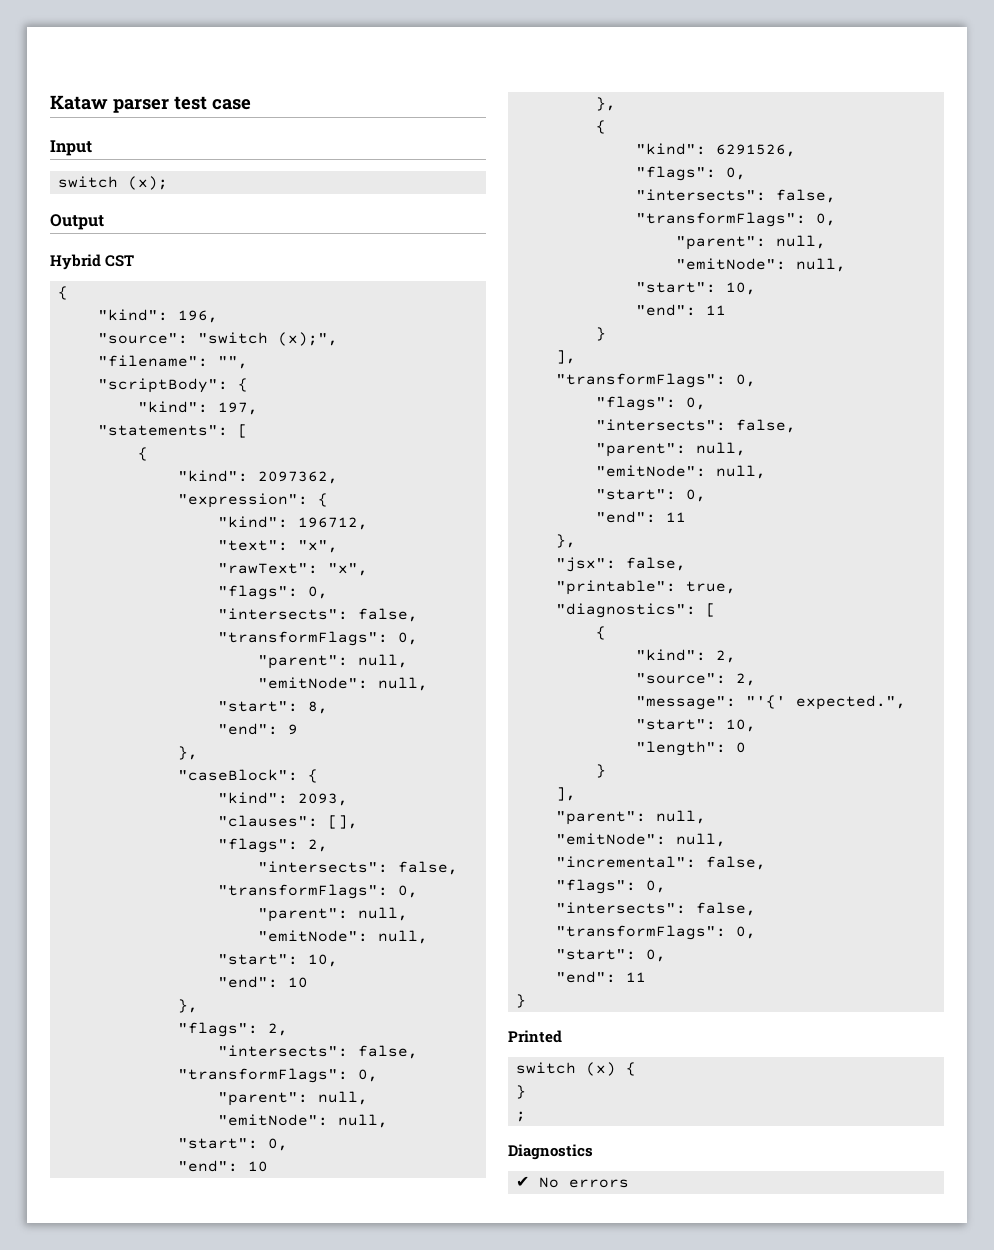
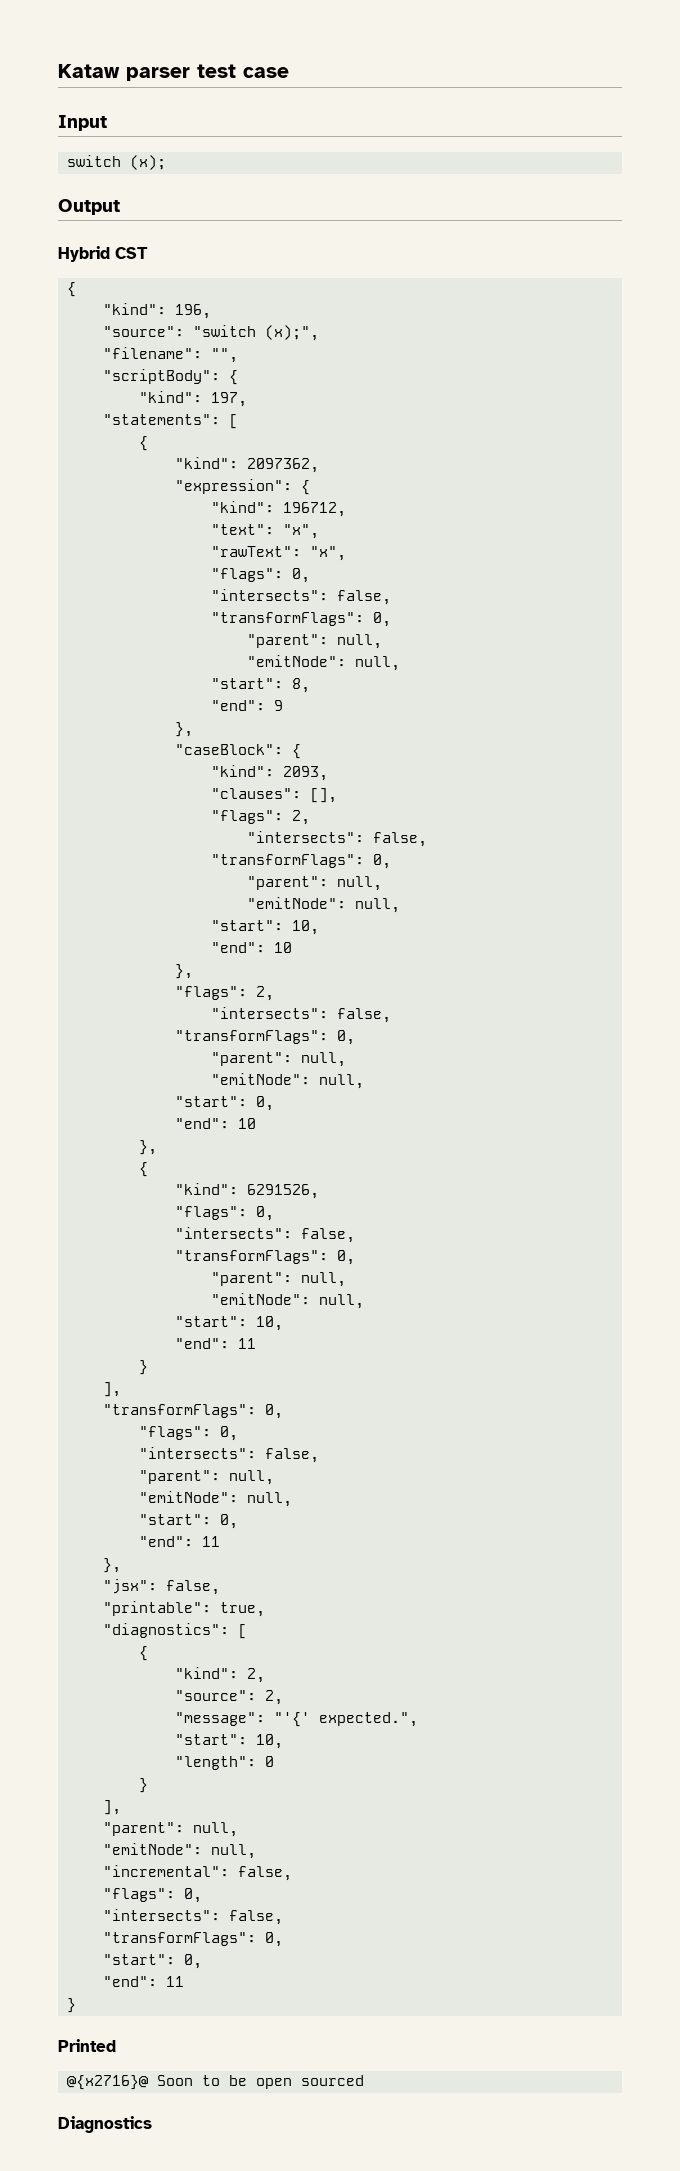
- switch (x) {
- }
- ;
+ @{x2716}@ Soon to be open sourced
  Diagnostics
- ✔ No errors

